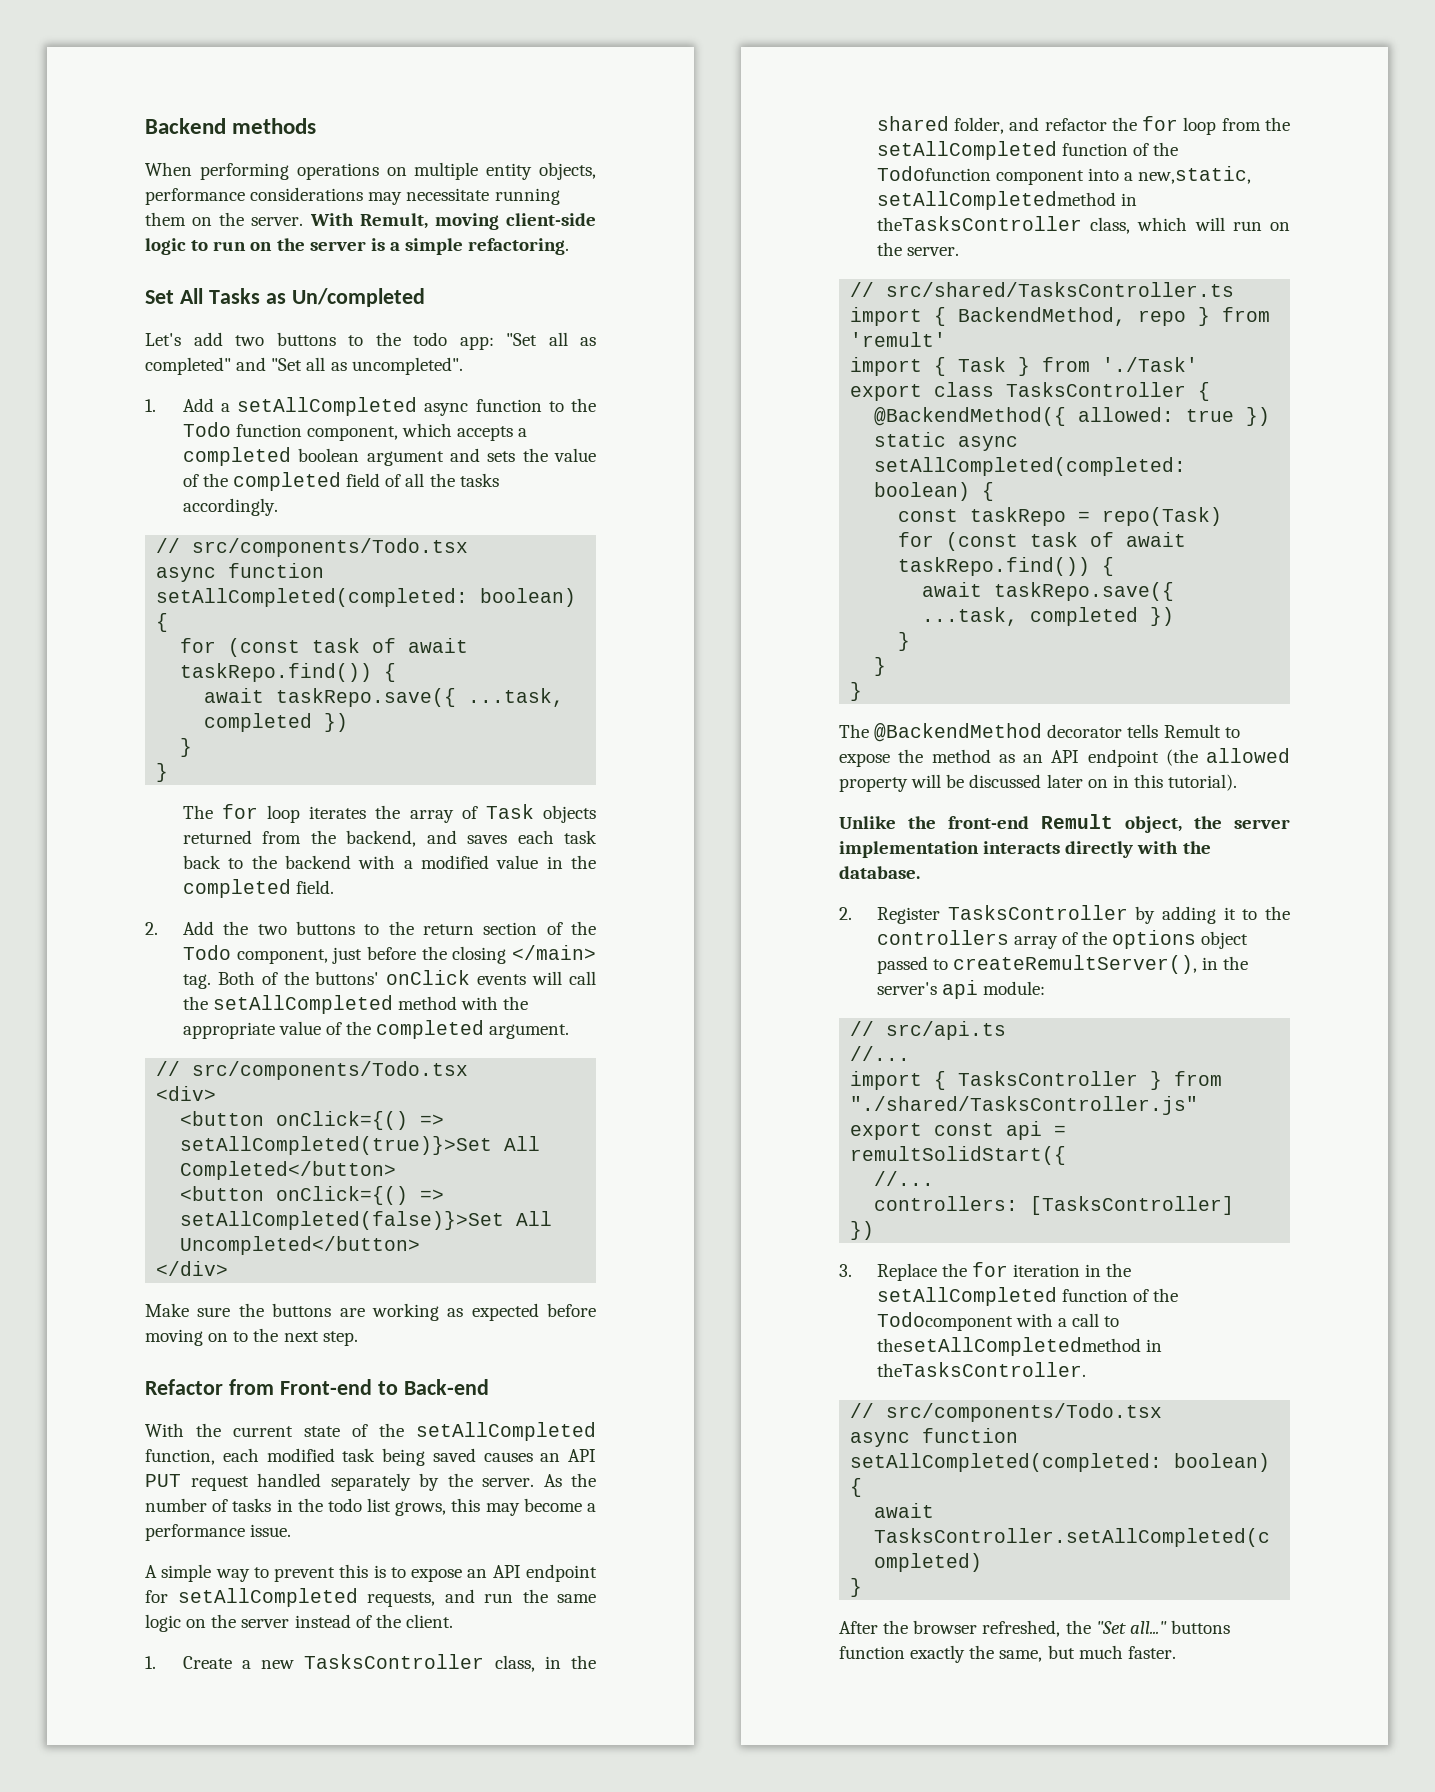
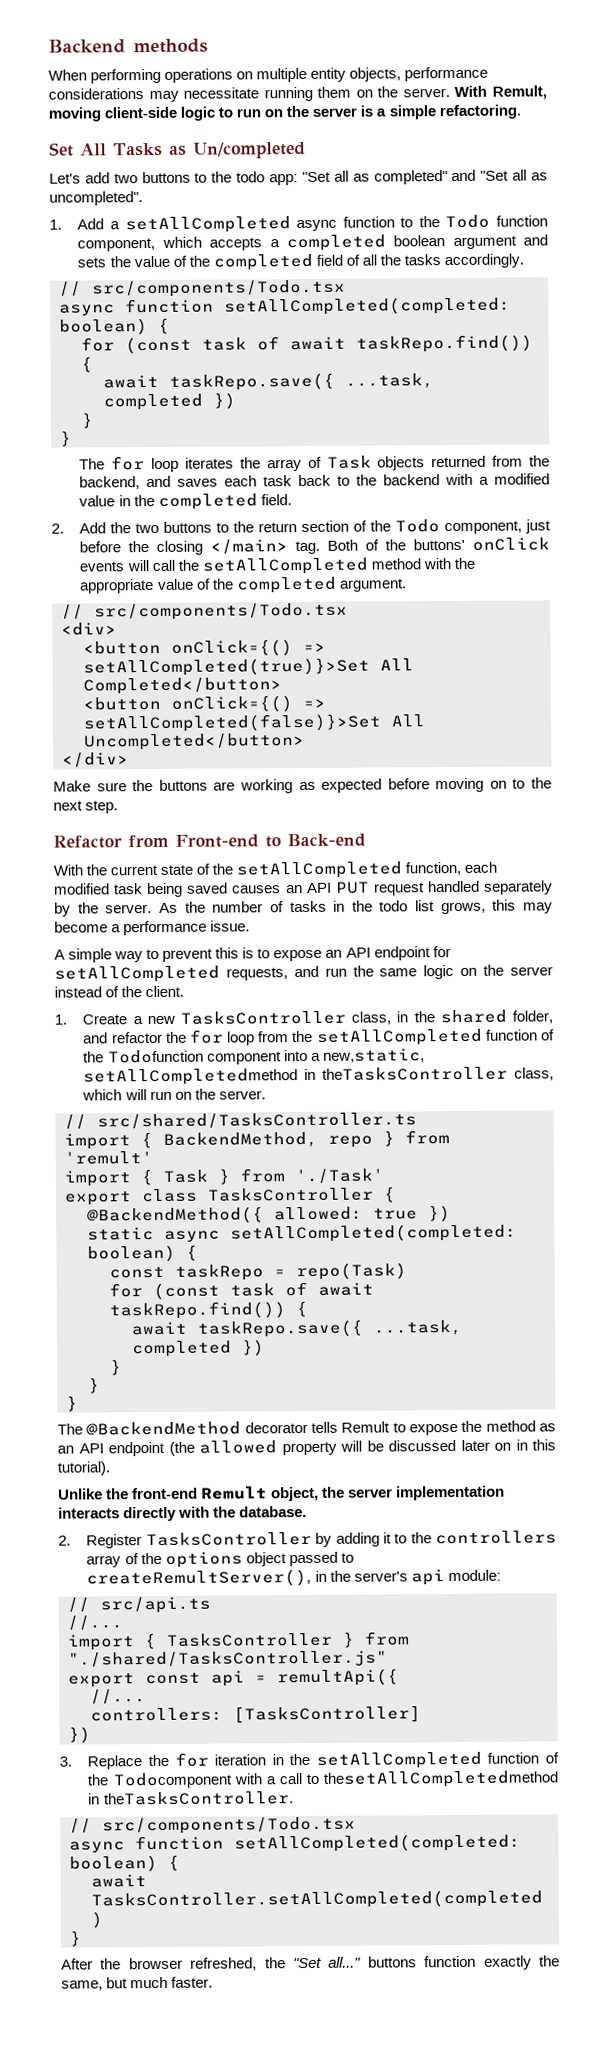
- export const api = remultSolidStart({
+ export const api = remultApi({

